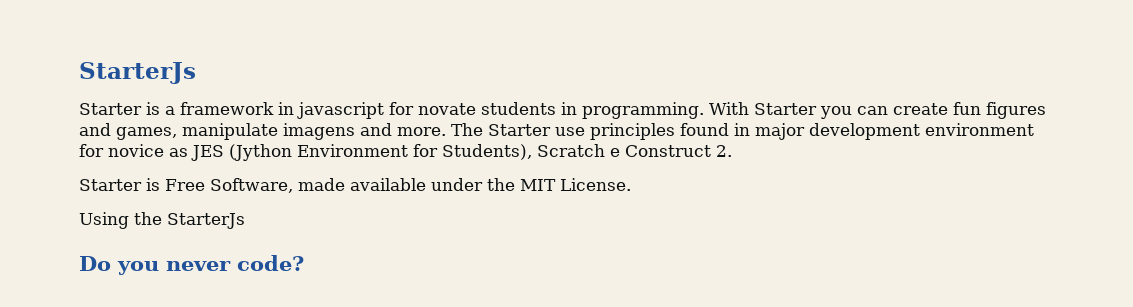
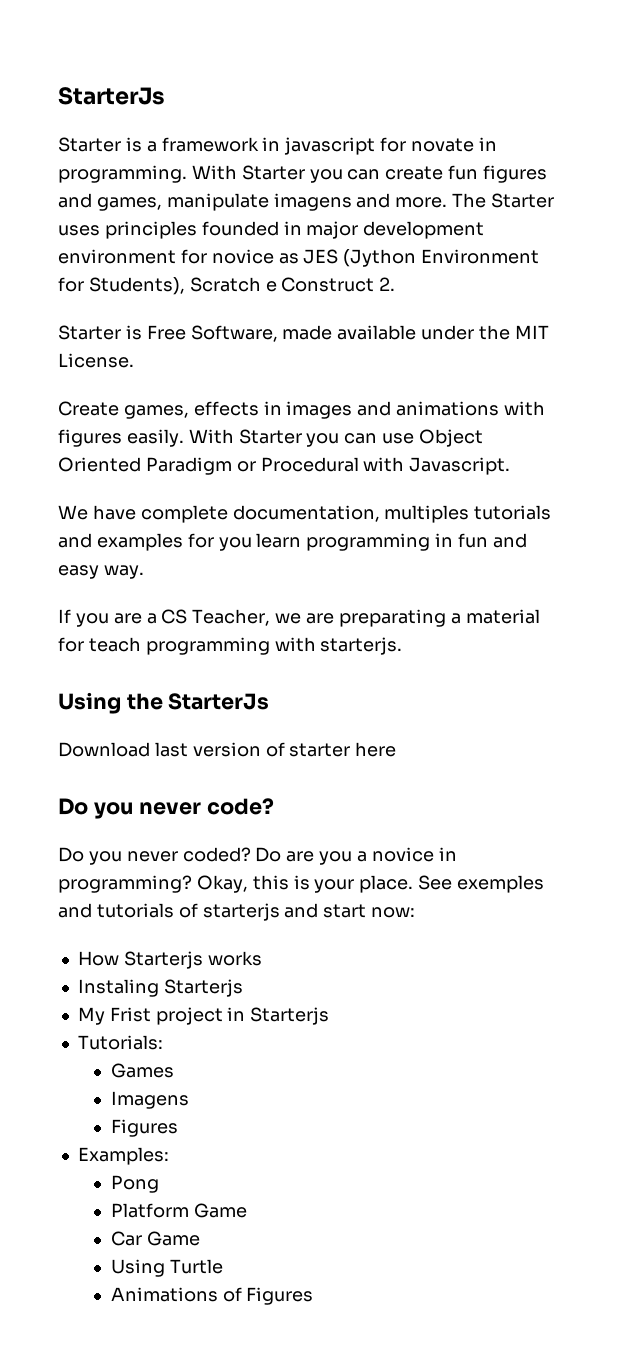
- Starter is a framework in javascript for novate students in programming.
+ Starter is a framework in javascript for novate in programming.
- The Starter use principles found in major development environment for novice as JES (Jython Environment for Students), Scratch e Construct 2.
+ The Starter uses principles founded in major development environment for novice as JES (Jython Environment for Students), Scratch e Construct 2.
+ Create games, effects in images and animations with figures easily. With Starter you can use Object Oriented Paradigm or Procedural with Javascript.
+ We have complete documentation, multiples tutorials and examples for you learn programming in fun and easy way.
+ If you are a CS Teacher, we are preparating a material for teach programming with starterjs.
  Using the StarterJs
+ Download last version of starter here
  Do you never code?
+ Do you never coded? Do are you a novice in programming? Okay, this is your place. See exemples and tutorials of starterjs and start now:
+ How Starterjs works
+ Instaling Starterjs
+ My Frist project in Starterjs
+ Tutorials:
+ Games
+ Imagens
+ Figures
+ Examples:
+ Pong
+ Platform Game
+ Car Game
+ Using Turtle
+ Animations of Figures

